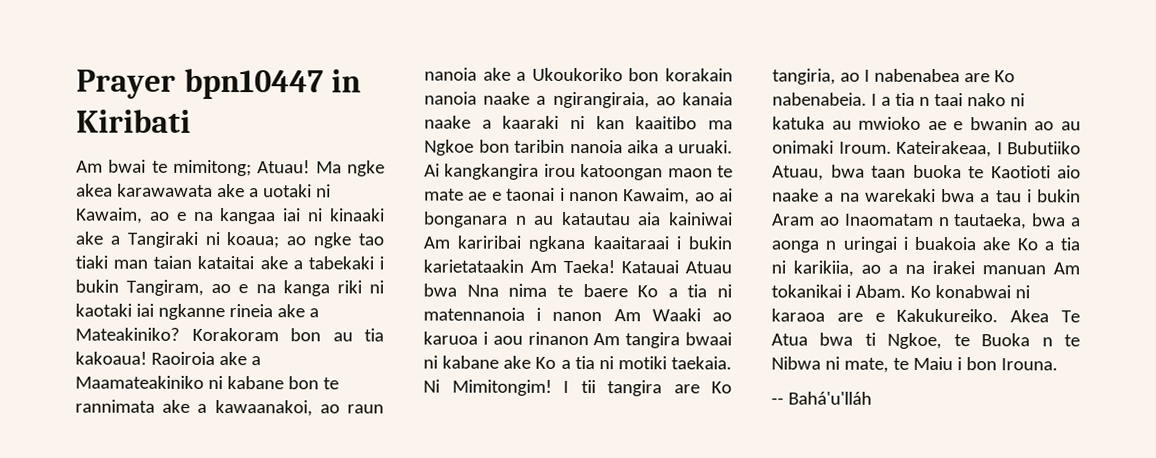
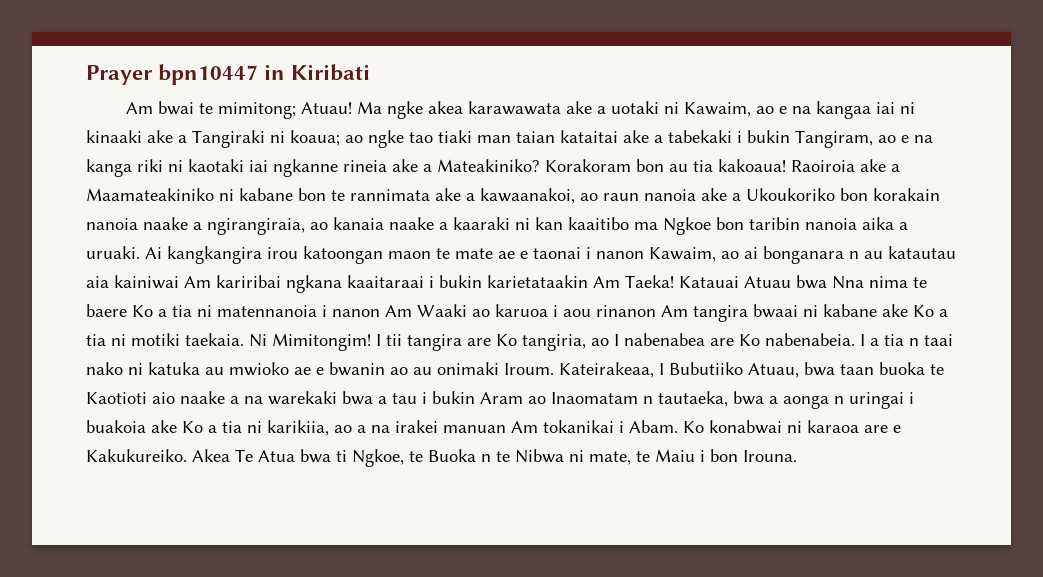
- -- Bahá'u'lláh

